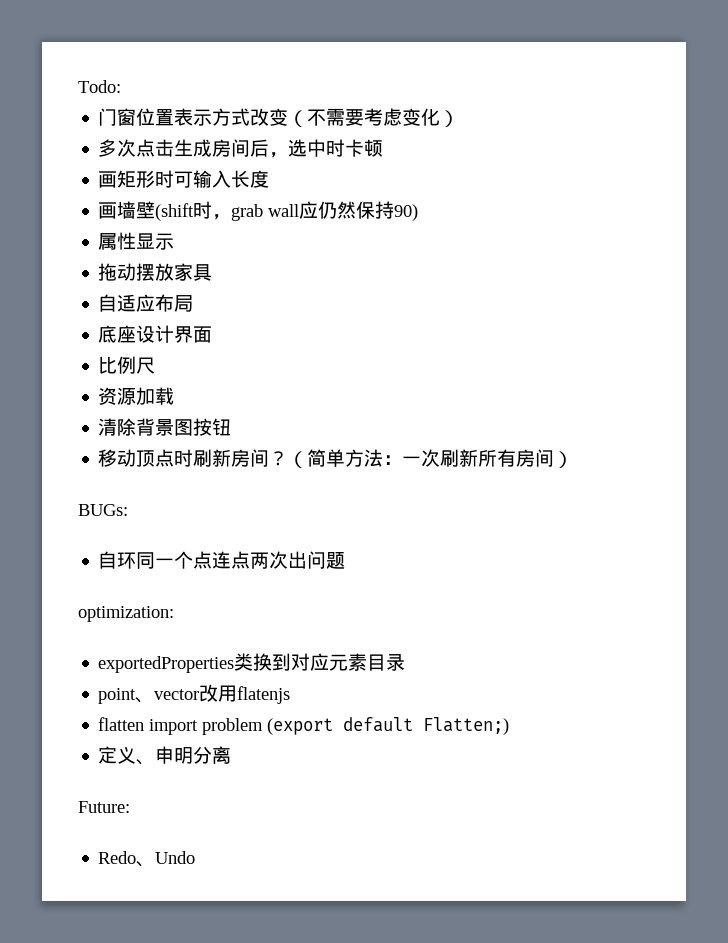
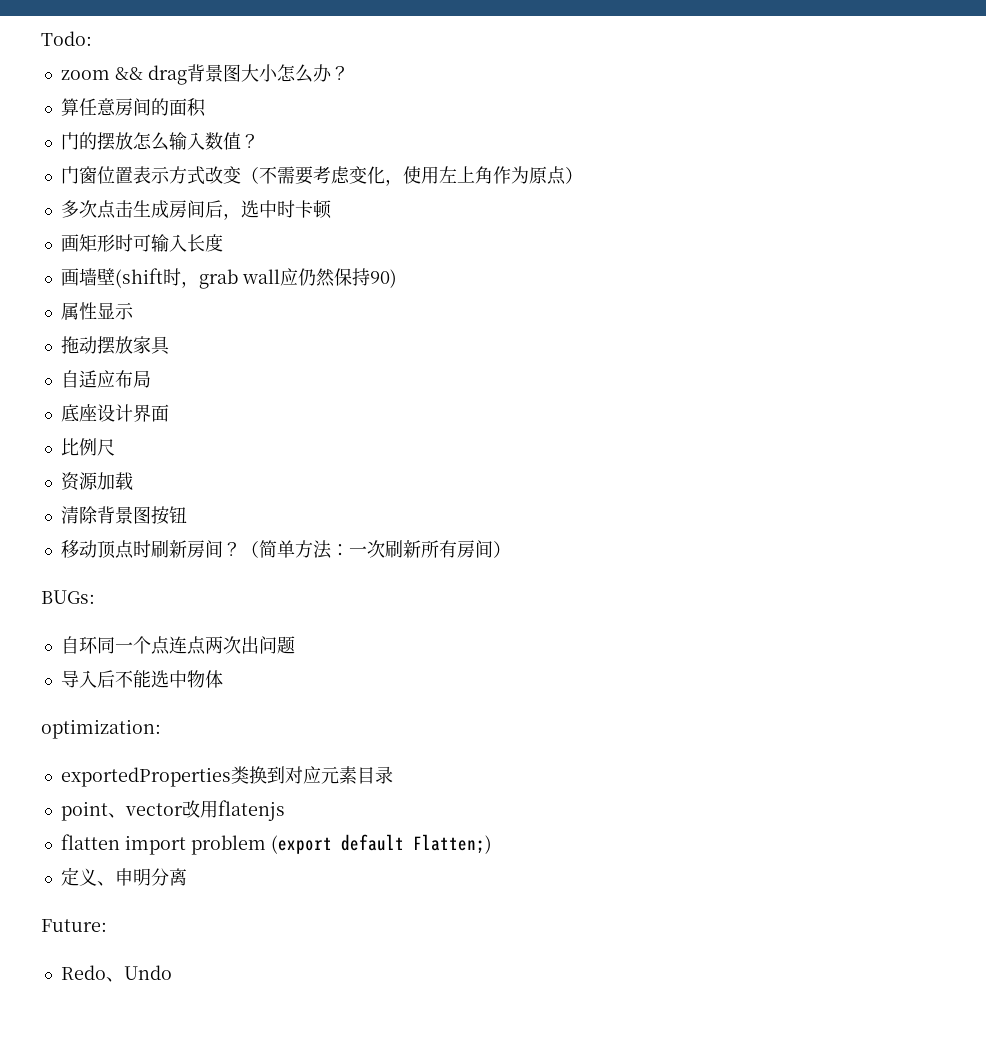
+ zoom && drag背景图大小怎么办？
+ 算任意房间的面积
+ 门的摆放怎么输入数值？
- 门窗位置表示方式改变（不需要考虑变化）
+ 门窗位置表示方式改变（不需要考虑变化，使用左上角作为原点）
+ 导入后不能选中物体

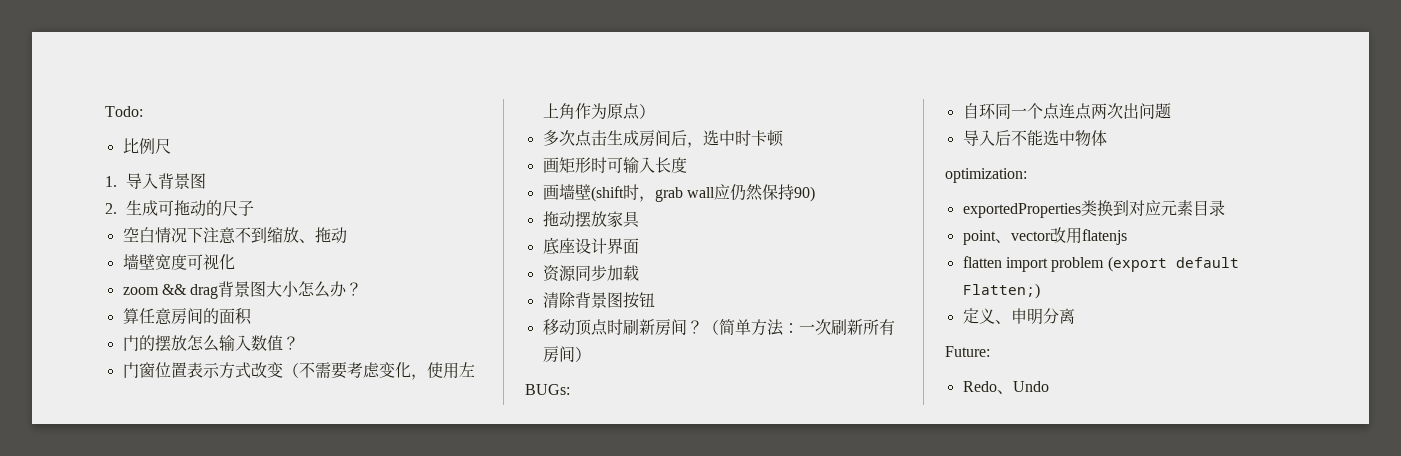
+ 比例尺
+ 1.导入背景图
+ 2.生成可拖动的尺子
+ 空白情况下注意不到缩放、拖动
+ 墙壁宽度可视化
- 属性显示
- 自适应布局
- 比例尺
- 资源加载
+ 资源同步加载

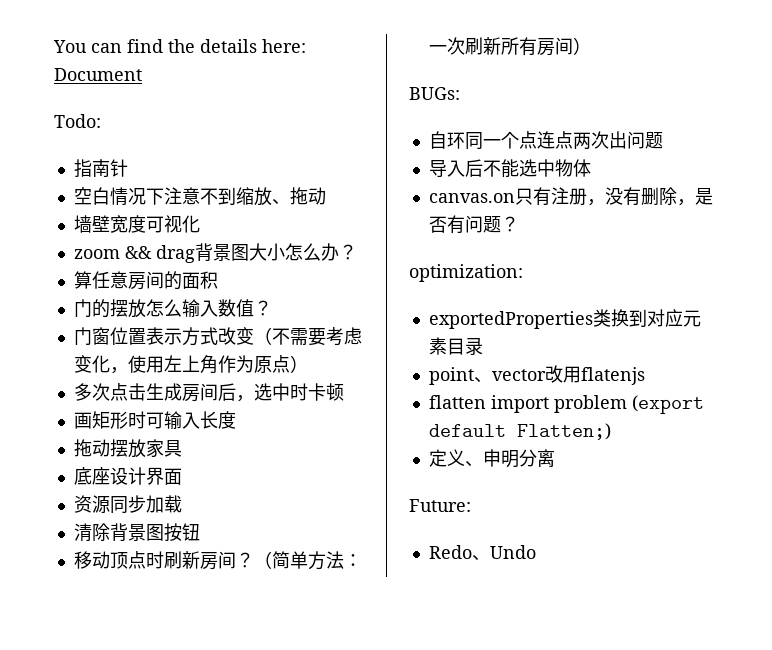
+ You can find the details here: Document
  Todo:
- 比例尺
- 1.导入背景图
- 2.生成可拖动的尺子
+ 指南针
- 画墙壁(shift时，grab wall应仍然保持90)
+ canvas.on只有注册，没有删除，是否有问题？

